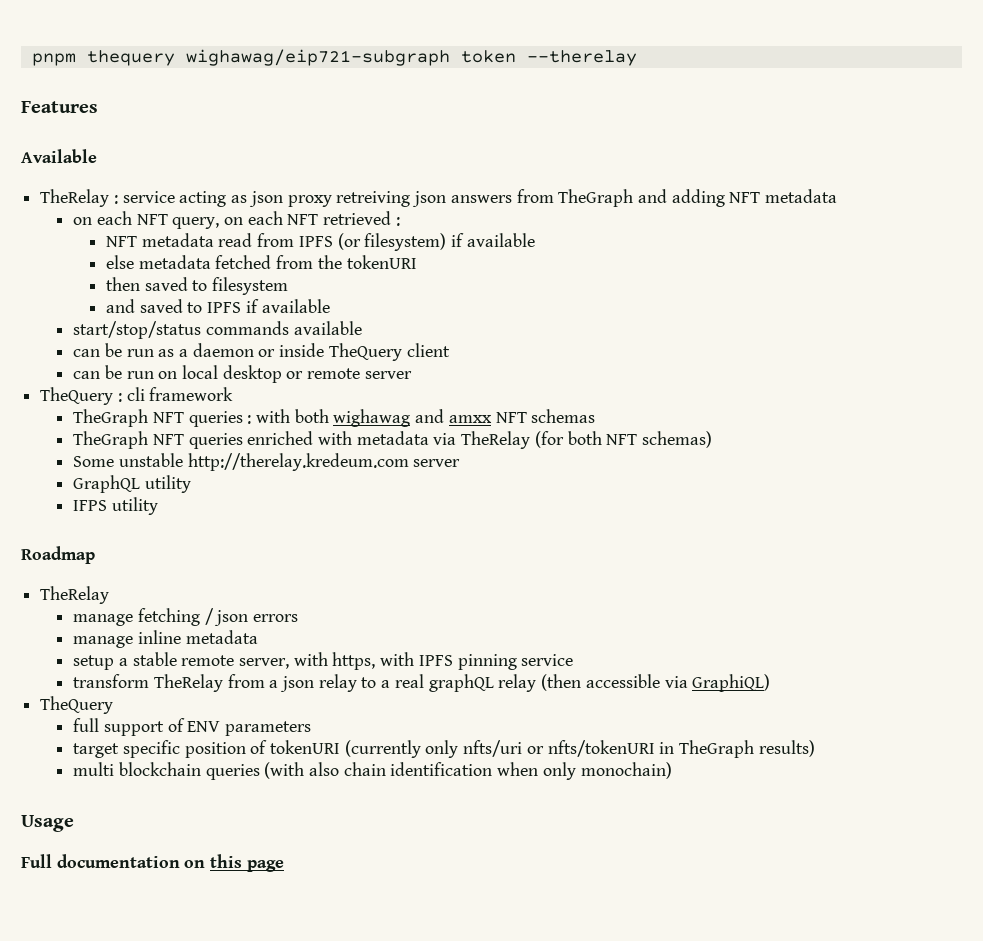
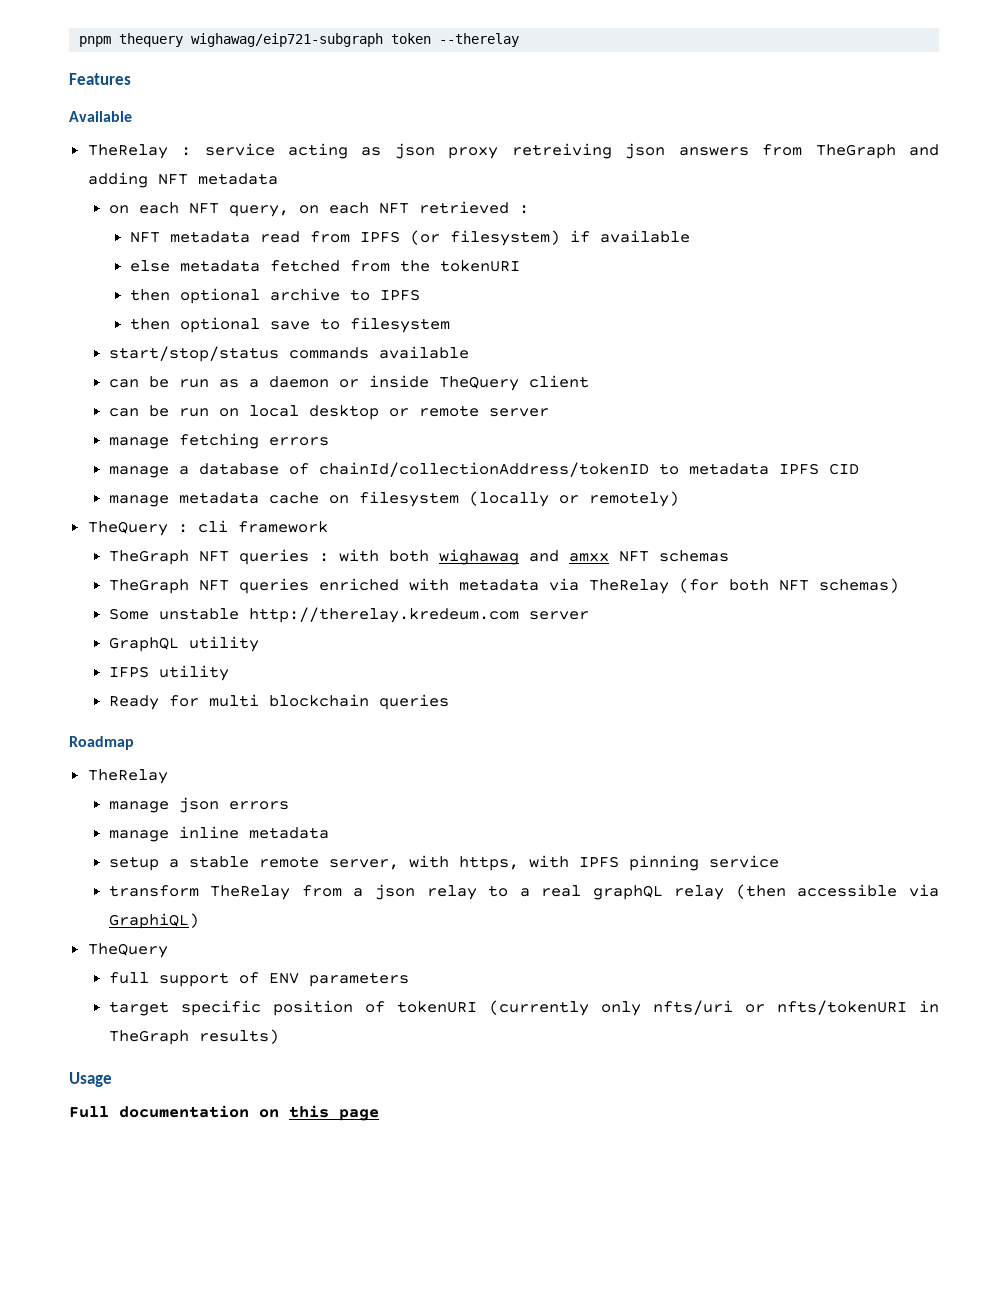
- then saved to filesystem
- and saved to IPFS if available
+ then optional archive to IPFS
+ then optional save to filesystem
+ manage fetching errors
+ manage a database of chainId/collectionAddress/tokenID to metadata IPFS CID
+ manage metadata cache on filesystem (locally or remotely)
+ Ready for multi blockchain queries
- manage fetching / json errors
+ manage json errors
- multi blockchain queries (with also chain identification when only monochain)

